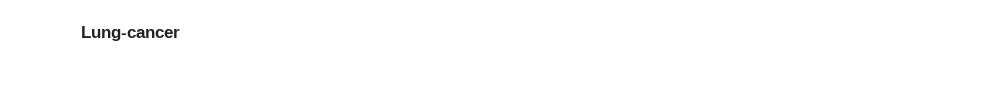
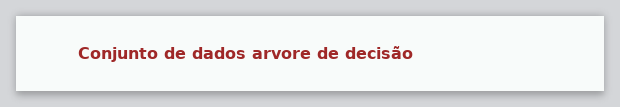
- Lung-cancer
+ Conjunto de dados arvore de decisão

